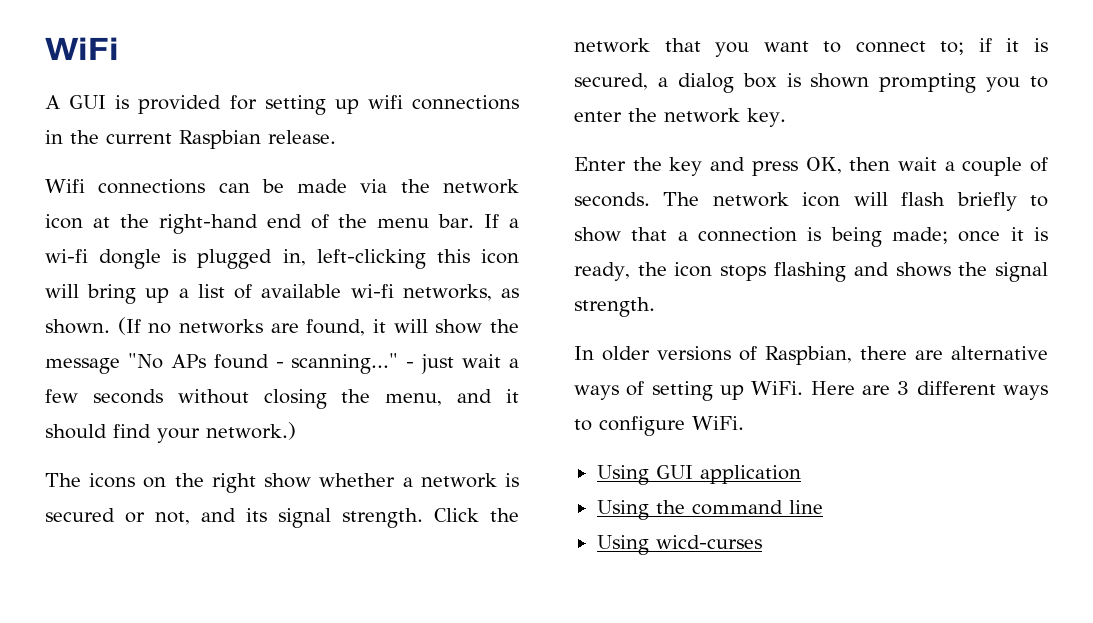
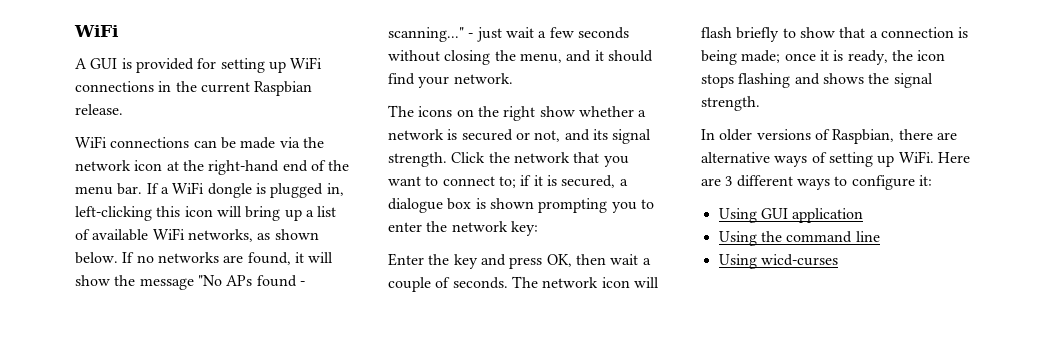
- A GUI is provided for setting up wifi connections in the current Raspbian release.
+ A GUI is provided for setting up WiFi connections in the current Raspbian release.
- Wifi connections can be made via the network icon at the right-hand end of the menu bar.
+ WiFi connections can be made via the network icon at the right-hand end of the menu bar.
- If a wi-fi dongle is plugged in, left-clicking this icon will bring up a list of available wi-fi networks, as shown. (If no networks are found, it will show the message "No APs found - scanning..."
+ If a WiFi dongle is plugged in, left-clicking this icon will bring up a list of available WiFi networks, as shown below. If no networks are found, it will show the message "No APs found - scanning..."
- - just wait a few seconds without closing the menu, and it should find your network.)
+ - just wait a few seconds without closing the menu, and it should find your network.
- Click the network that you want to connect to; if it is secured, a dialog box is shown prompting you to enter the network key.
+ Click the network that you want to connect to; if it is secured, a dialogue box is shown prompting you to enter the network key:
- Here are 3 different ways to configure WiFi.
+ Here are 3 different ways to configure it:

